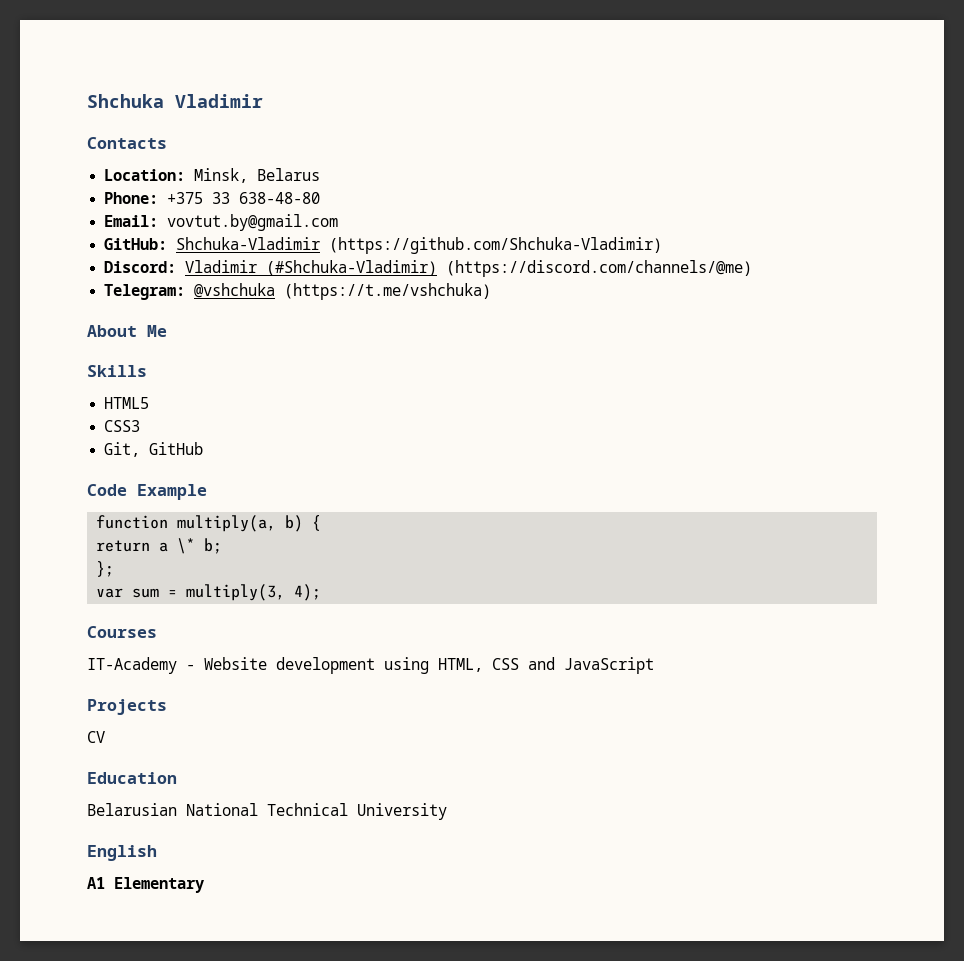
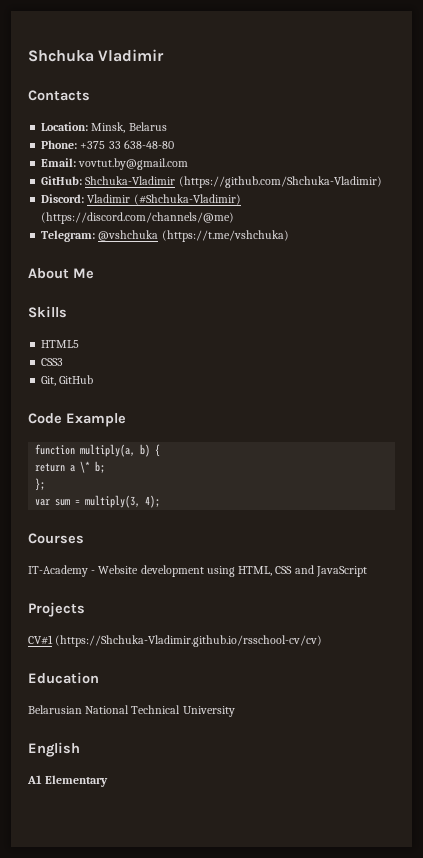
- CV
+ CV#1 (https://Shchuka-Vladimir.github.io/rsschool-cv/cv)

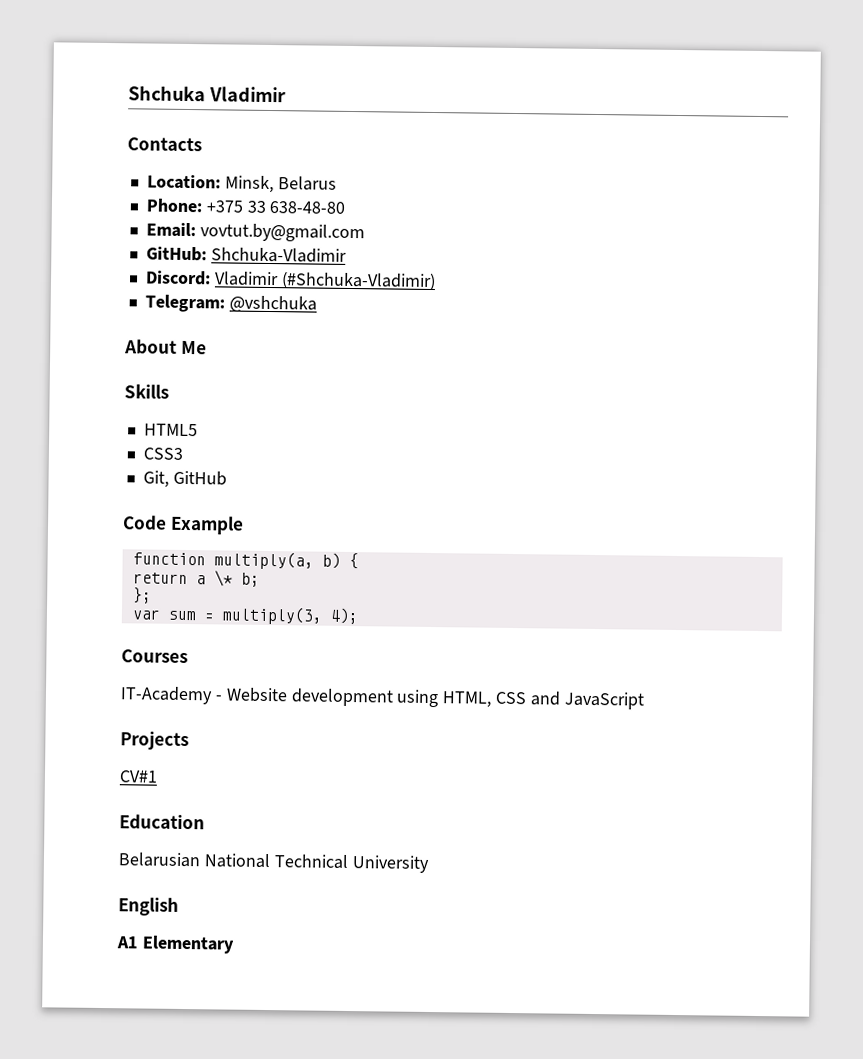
- GitHub: Shchuka-Vladimir (https://github.com/Shchuka-Vladimir)
+ GitHub: Shchuka-Vladimir
- Discord: Vladimir (#Shchuka-Vladimir) (https://discord.com/channels/@me)
+ Discord: Vladimir (#Shchuka-Vladimir)
- Telegram: @vshchuka (https://t.me/vshchuka)
+ Telegram: @vshchuka
- CV#1 (https://Shchuka-Vladimir.github.io/rsschool-cv/cv)
+ CV#1

